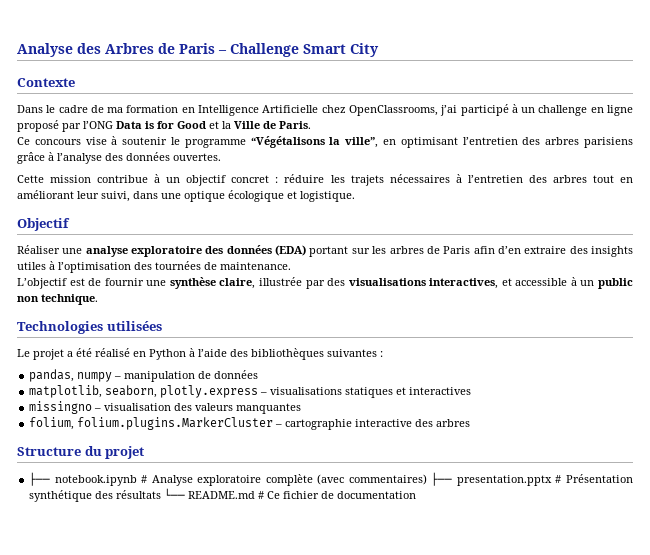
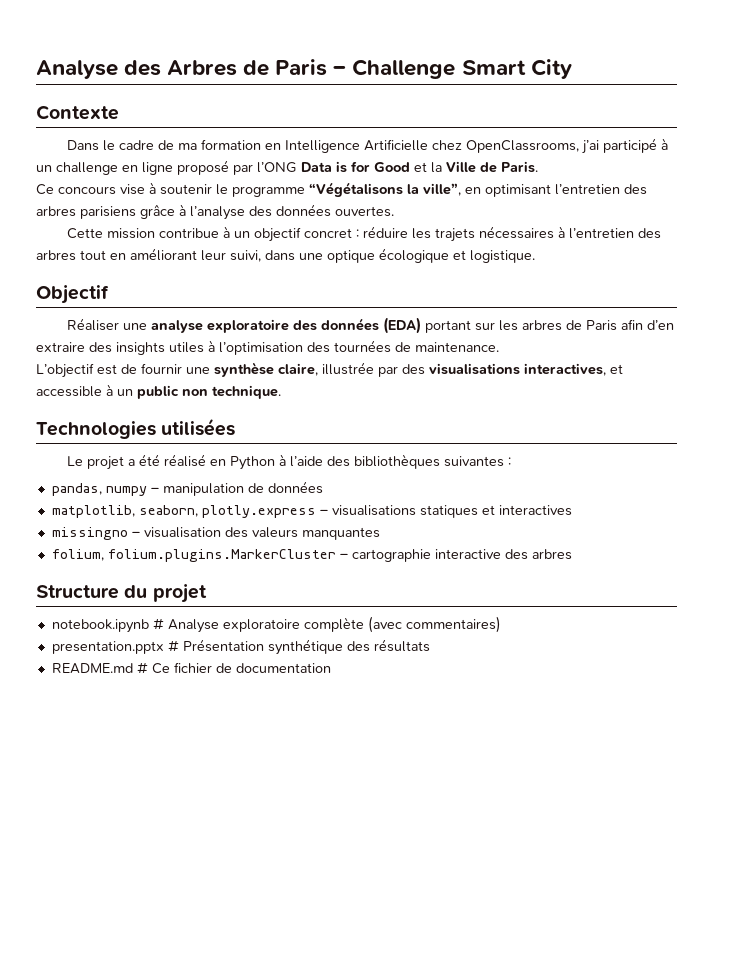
- ├── notebook.ipynb # Analyse exploratoire complète (avec commentaires) ├── presentation.pptx # Présentation synthétique des résultats └── README.md # Ce fichier de documentation
+ notebook.ipynb # Analyse exploratoire complète (avec commentaires)
+ presentation.pptx # Présentation synthétique des résultats
+ README.md # Ce fichier de documentation

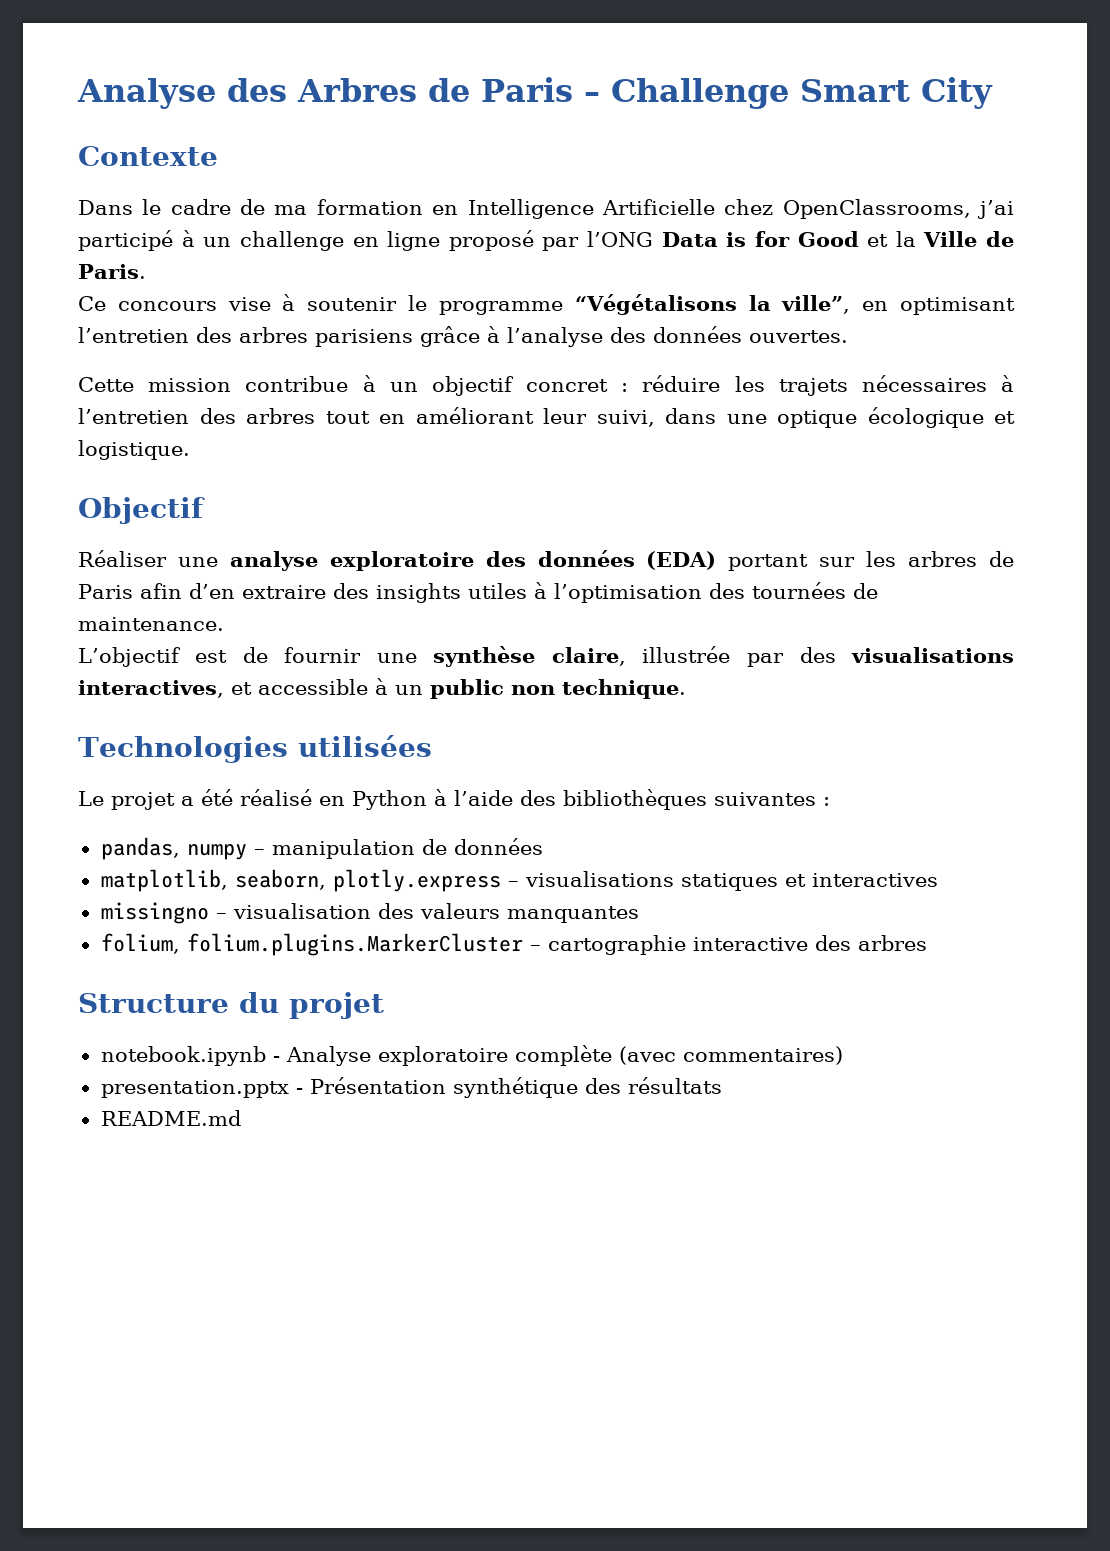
- notebook.ipynb # Analyse exploratoire complète (avec commentaires)
+ notebook.ipynb - Analyse exploratoire complète (avec commentaires)
- presentation.pptx # Présentation synthétique des résultats
+ presentation.pptx - Présentation synthétique des résultats
- README.md # Ce fichier de documentation
+ README.md

